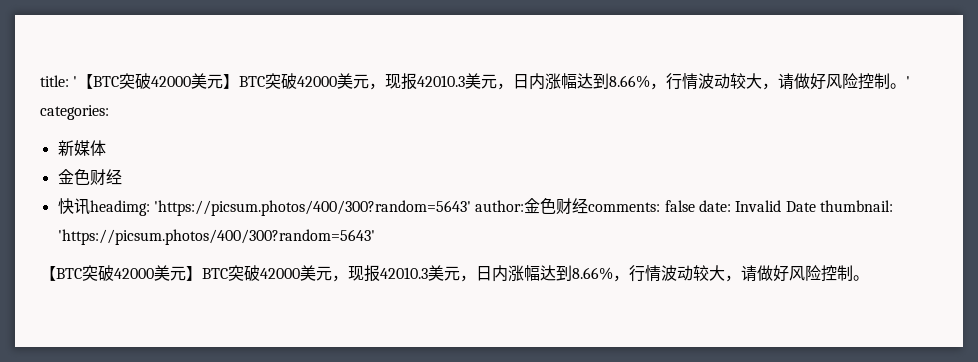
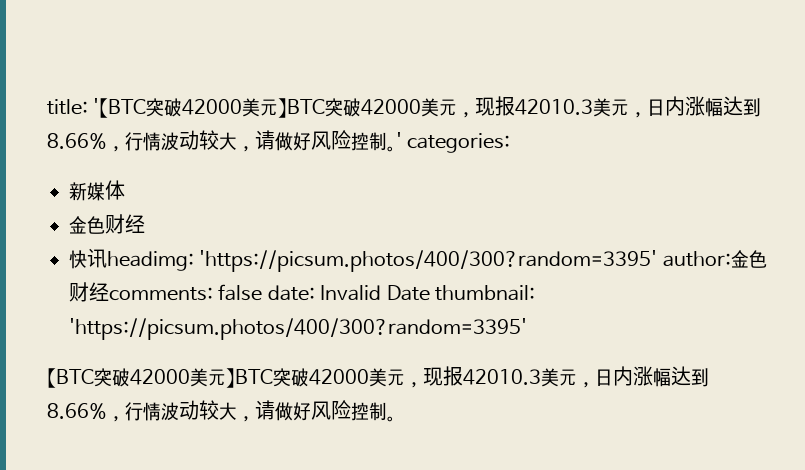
- 快讯headimg: 'https://picsum.photos/400/300?random=5643' author:金色财经comments: false date: Invalid Date thumbnail: 'https://picsum.photos/400/300?random=5643'
+ 快讯headimg: 'https://picsum.photos/400/300?random=3395' author:金色财经comments: false date: Invalid Date thumbnail: 'https://picsum.photos/400/300?random=3395'

